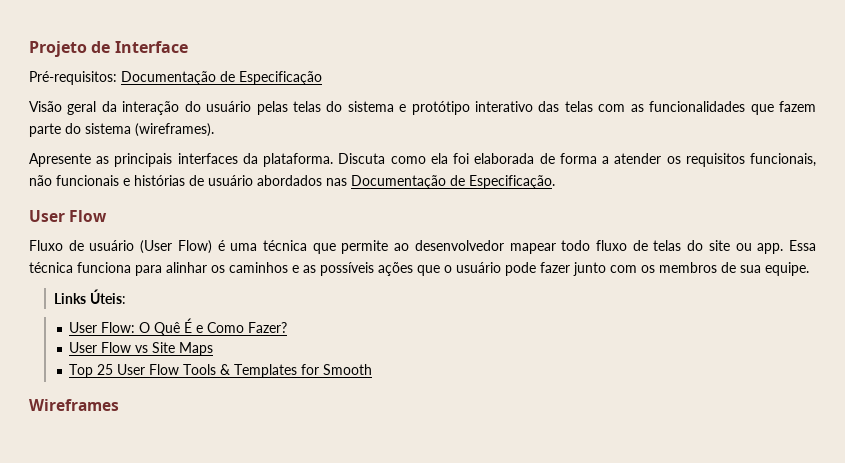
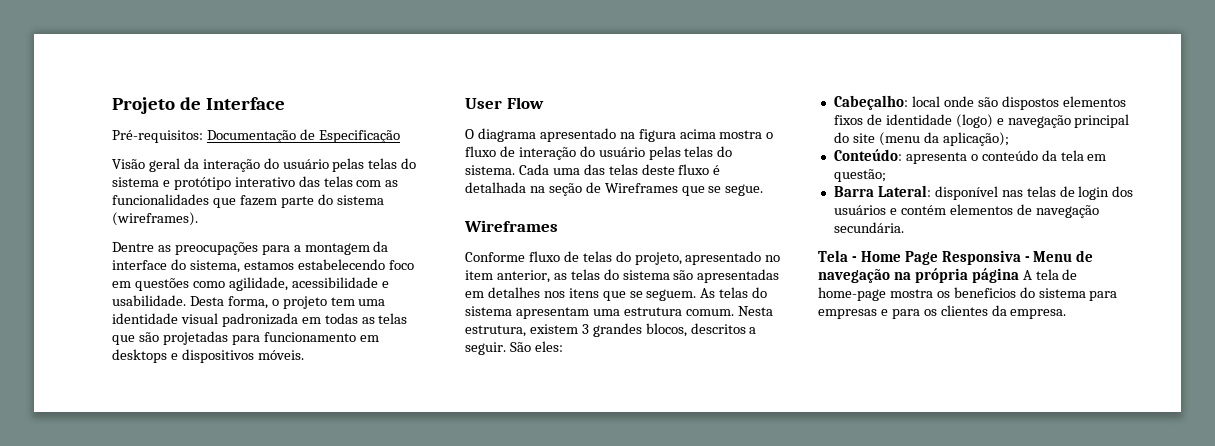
- Apresente as principais interfaces da plataforma. Discuta como ela foi elaborada de forma a atender os requisitos funcionais, não funcionais e histórias de usuário abordados nas Documentação de Especificação.
+ Dentre as preocupações para a montagem da interface do sistema, estamos estabelecendo foco em questões como agilidade, acessibilidade e usabilidade. Desta forma, o projeto tem uma identidade visual padronizada em todas as telas que são projetadas para funcionamento em desktops e dispositivos móveis.
  User Flow
- Fluxo de usuário (User Flow) é uma técnica que permite ao desenvolvedor mapear todo fluxo de telas do site ou app. Essa técnica funciona para alinhar os caminhos e as possíveis ações que o usuário pode fazer junto com os membros de sua equipe.
- Links Úteis:
- User Flow: O Quê É e Como Fazer?
- User Flow vs Site Maps
- Top 25 User Flow Tools & Templates for Smooth
+ O diagrama apresentado na figura acima mostra o fluxo de interação do usuário pelas telas do sistema. Cada uma das telas deste fluxo é detalhada na seção de Wireframes que se segue.
  Wireframes
+ Conforme fluxo de telas do projeto, apresentado no item anterior, as telas do sistema são apresentadas em detalhes nos itens que se seguem. As telas do sistema apresentam uma estrutura comum. Nesta estrutura, existem 3 grandes blocos, descritos a seguir. São eles:
+ Cabeçalho: local onde são dispostos elementos fixos de identidade (logo) e navegação principal do site (menu da aplicação);
+ Conteúdo: apresenta o conteúdo da tela em questão;
+ Barra Lateral: disponível nas telas de login dos usuários e contém elementos de navegação secundária.
+ Tela - Home Page Responsiva - Menu de navegação na própria página A tela de home-page mostra os beneficios do sistema para empresas e para os clientes da empresa.

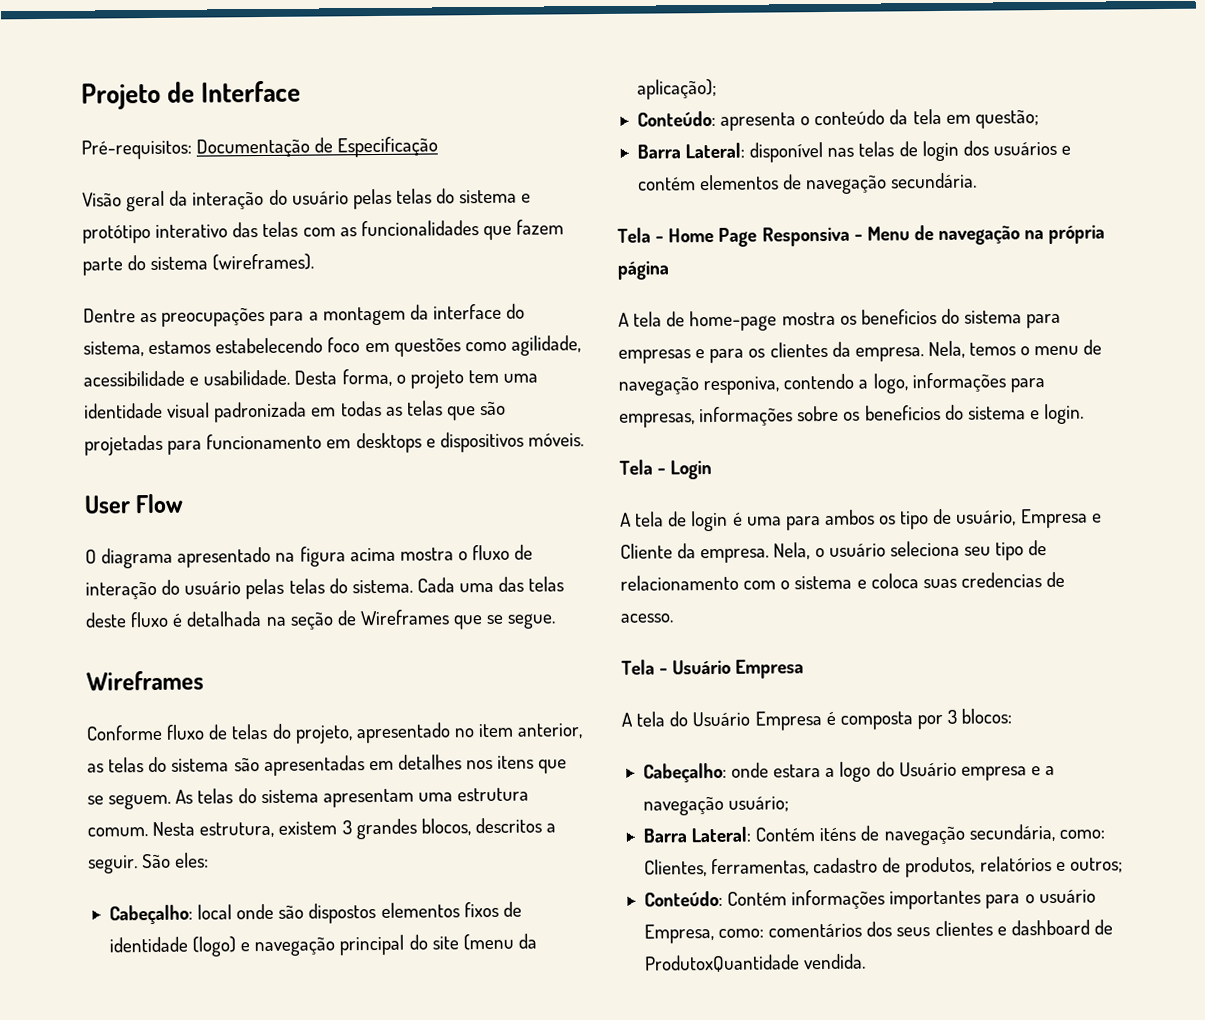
- Tela - Home Page Responsiva - Menu de navegação na própria página A tela de home-page mostra os beneficios do sistema para empresas e para os clientes da empresa.
+ Tela - Home Page Responsiva - Menu de navegação na própria página
+ A tela de home-page mostra os beneficios do sistema para empresas e para os clientes da empresa.
+ Nela, temos o menu de navegação responiva, contendo a logo, informações para empresas, informações sobre os beneficios do sistema e login.
+ Tela - Login
+ A tela de login é uma para ambos os tipo de usuário, Empresa e Cliente da empresa. Nela, o usuário seleciona seu tipo de relacionamento com o sistema e coloca suas credencias de acesso.
+ Tela - Usuário Empresa
+ A tela do Usuário Empresa é composta por 3 blocos:
+ Cabeçalho: onde estara a logo do Usuário empresa e a navegação usuário;
+ Barra Lateral: Contém iténs de navegação secundária, como: Clientes, ferramentas, cadastro de produtos, relatórios e outros;
+ Conteúdo: Contém informações importantes para o usuário Empresa, como: comentários dos seus clientes e dashboard de ProdutoxQuantidade vendida.

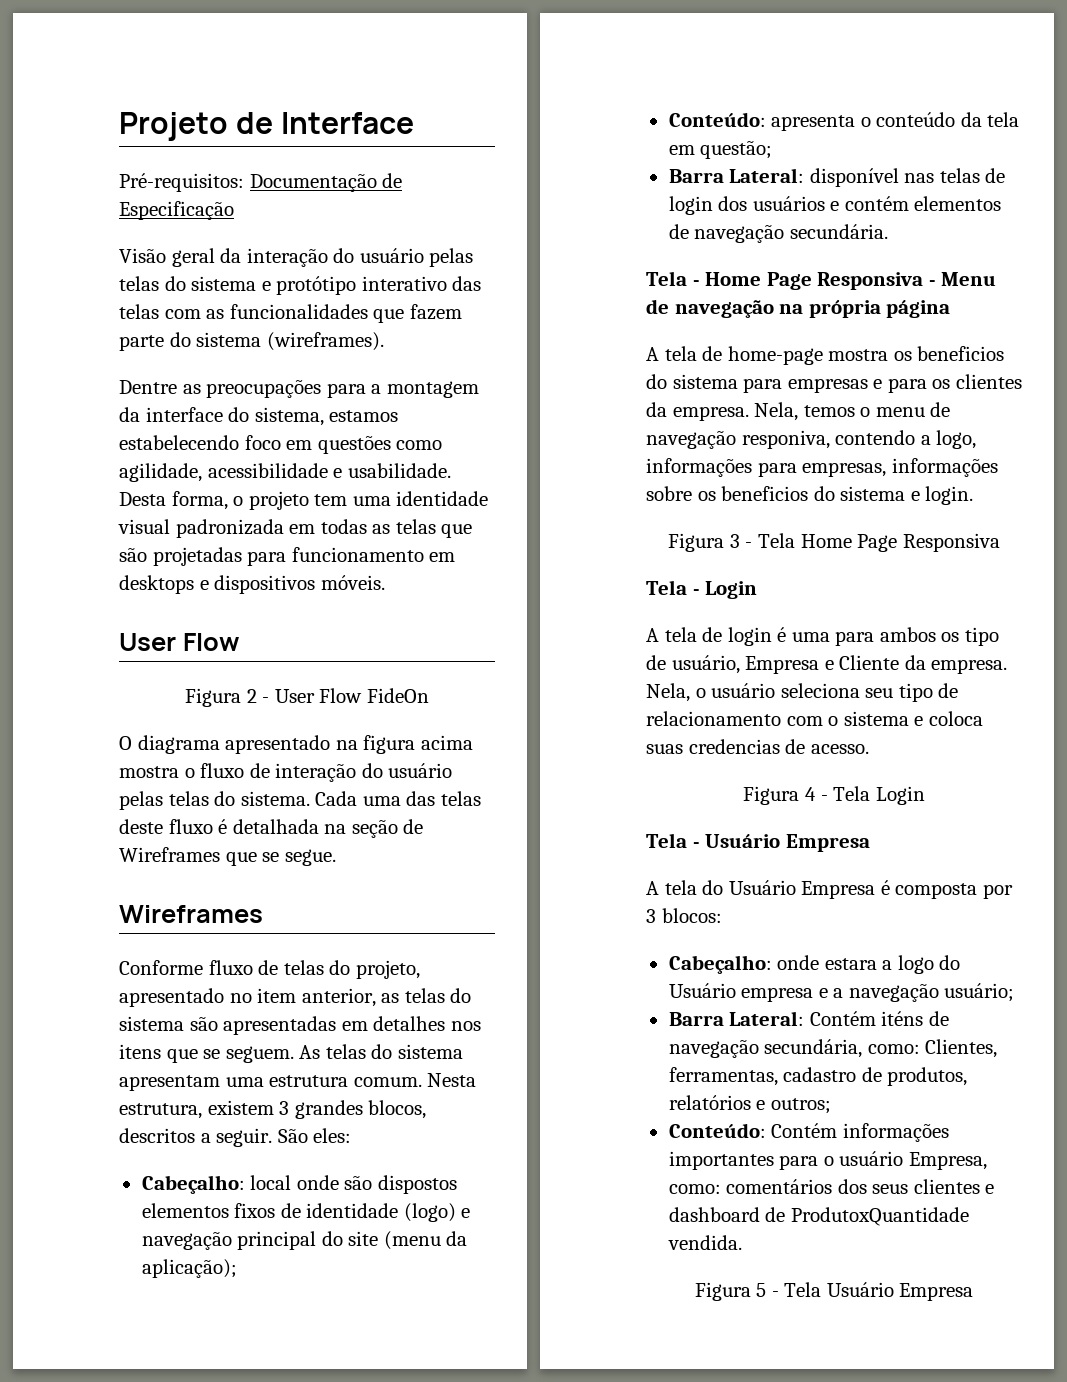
+ Figura 2 - User Flow FideOn
+ Figura 3 - Tela Home Page Responsiva
+ Figura 4 - Tela Login
+ Figura 5 - Tela Usuário Empresa

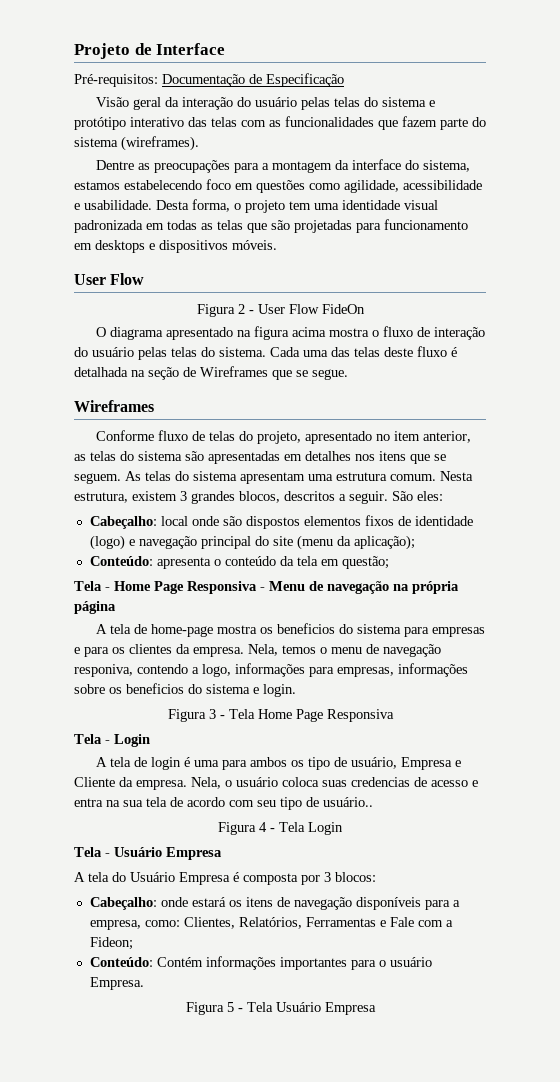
- Barra Lateral: disponível nas telas de login dos usuários e contém elementos de navegação secundária.
- Nela, o usuário seleciona seu tipo de relacionamento com o sistema e coloca suas credencias de acesso.
+ Nela, o usuário coloca suas credencias de acesso e entra na sua tela de acordo com seu tipo de usuário..
- Cabeçalho: onde estara a logo do Usuário empresa e a navegação usuário;
- Barra Lateral: Contém iténs de navegação secundária, como: Clientes, ferramentas, cadastro de produtos, relatórios e outros;
+ Cabeçalho: onde estará os itens de navegação disponíveis para a empresa, como: Clientes, Relatórios, Ferramentas e Fale com a Fideon;
- Conteúdo: Contém informações importantes para o usuário Empresa, como: comentários dos seus clientes e dashboard de ProdutoxQuantidade vendida.
+ Conteúdo: Contém informações importantes para o usuário Empresa.

